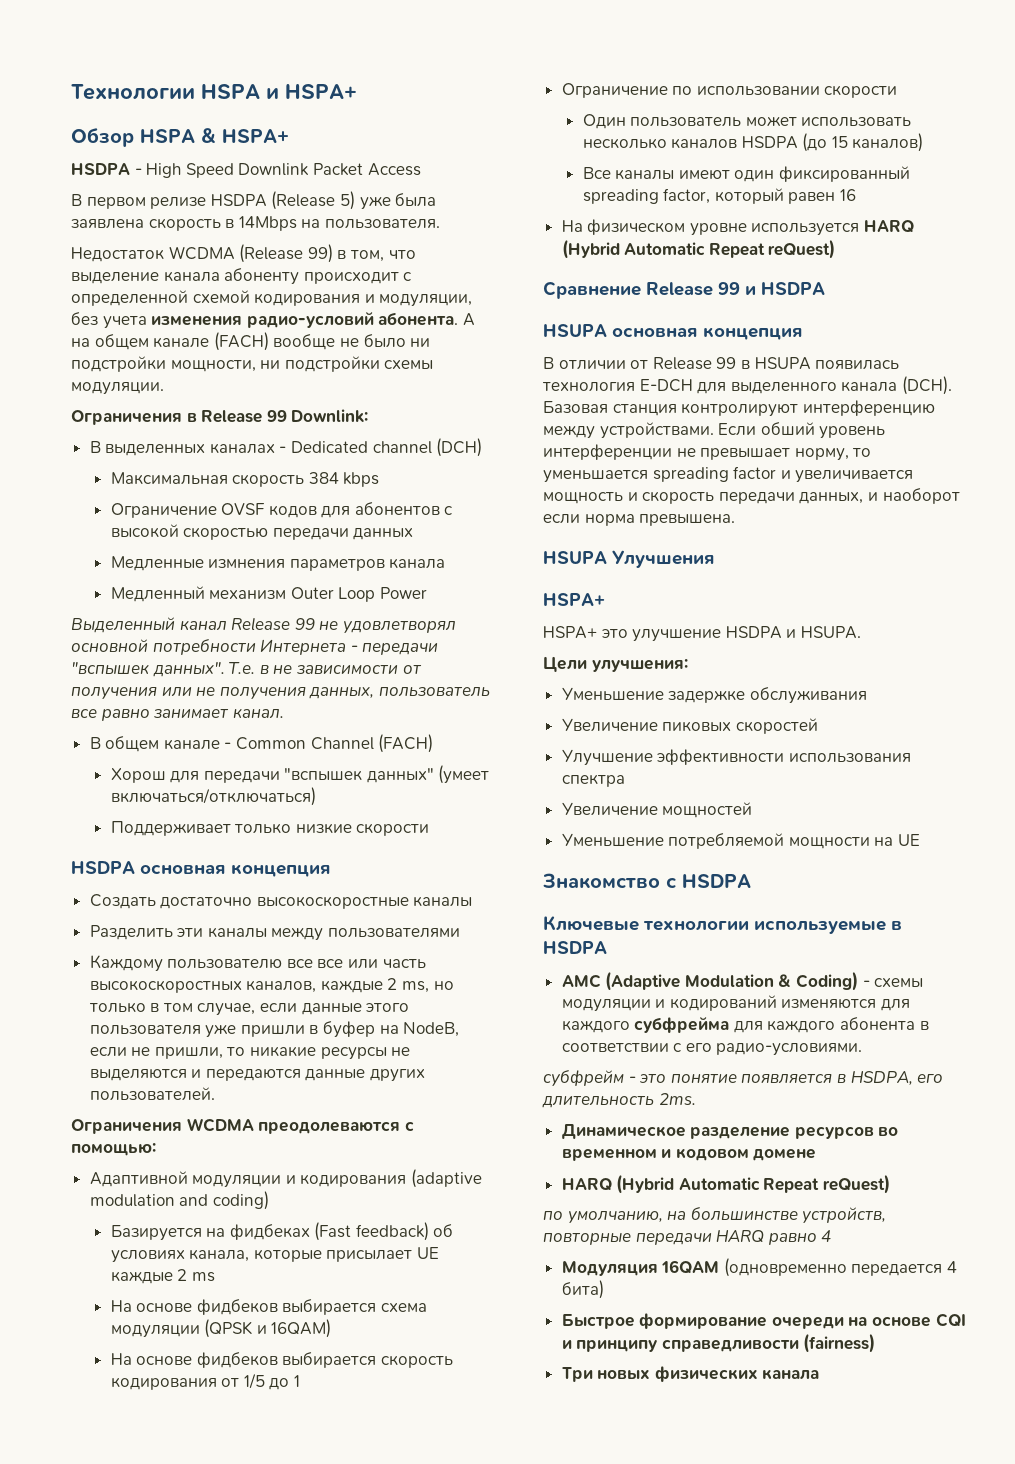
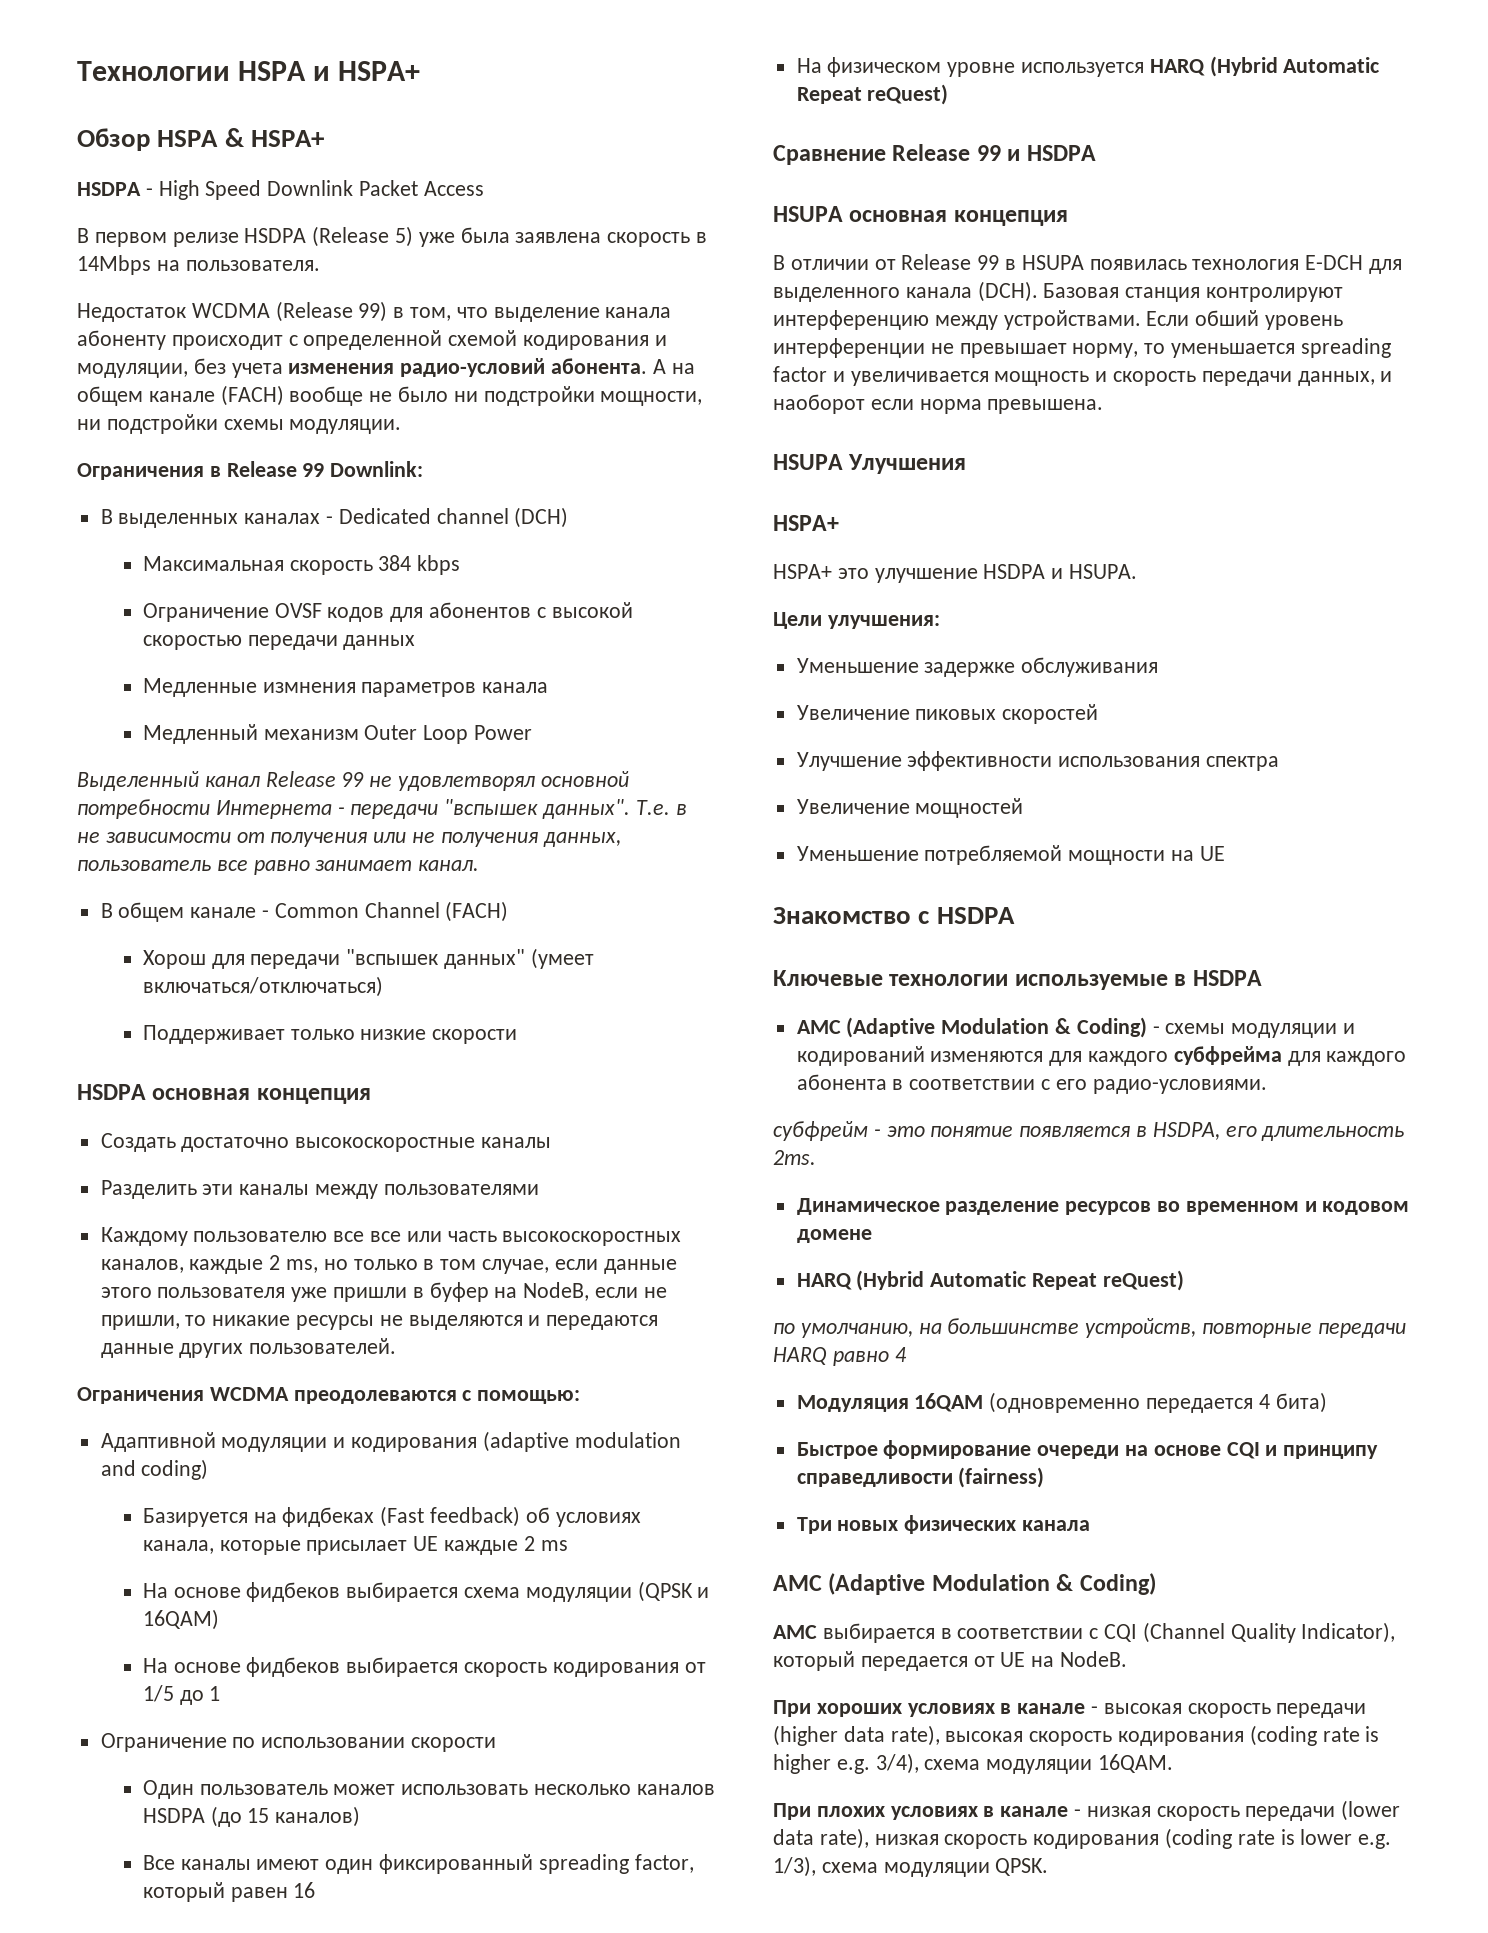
  Три новых физических канала
+ AMC (Adaptive Modulation & Coding)
+ AMC выбирается в соответствии с CQI (Channel Quality Indicator), который передается от UE на NodeB.
+ При хороших условиях в канале - высокая скорость передачи (higher data rate), высокая скорость кодирования (coding rate is higher e.g. 3/4), схема модуляции 16QAM.
+ При плохих условиях в канале - низкая скорость передачи (lower data rate), низкая скорость кодирования (coding rate is lower e.g. 1/3), схема модуляции QPSK.

